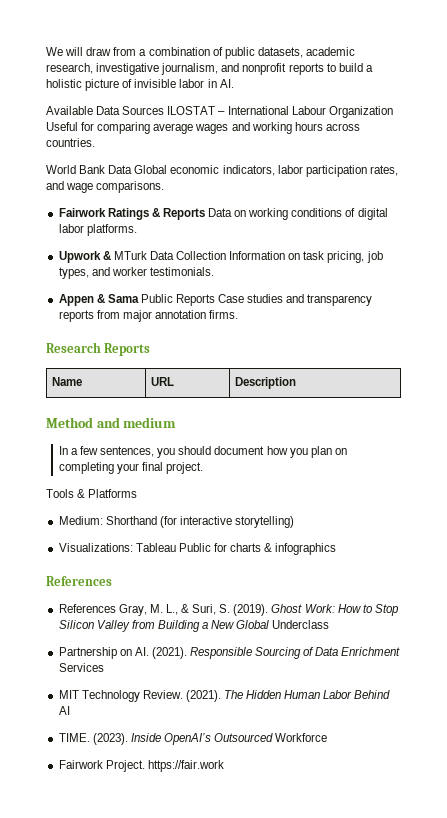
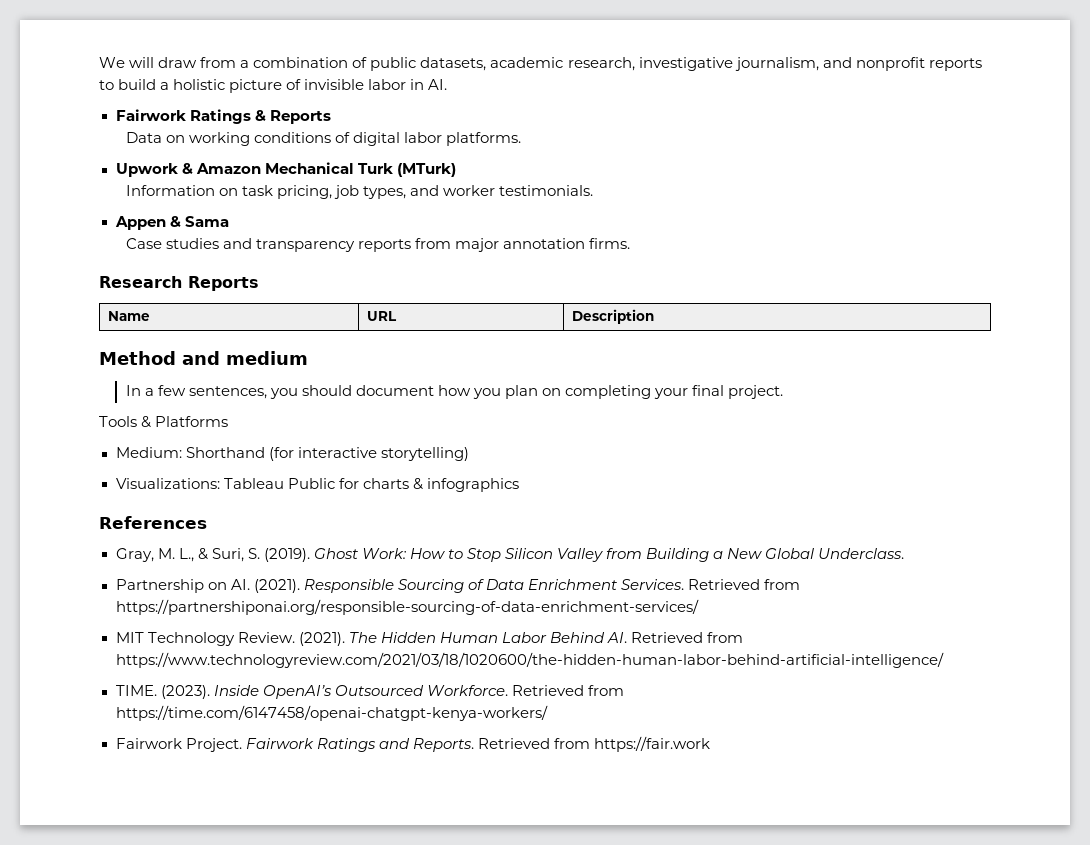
- Available Data Sources ILOSTAT – International Labour Organization Useful for comparing average wages and working hours across countries.
- World Bank Data Global economic indicators, labor participation rates, and wage comparisons.
- Fairwork Ratings & Reports Data on working conditions of digital labor platforms.
+ Fairwork Ratings & Reports
+ Data on working conditions of digital labor platforms.
- Upwork & MTurk Data Collection Information on task pricing, job types, and worker testimonials.
+ Upwork & Amazon Mechanical Turk (MTurk)
+ Information on task pricing, job types, and worker testimonials.
- Appen & Sama Public Reports Case studies and transparency reports from major annotation firms.
+ Appen & Sama
+ Case studies and transparency reports from major annotation firms.
- References Gray, M. L., & Suri, S. (2019).
+ Gray, M. L., & Suri, S. (2019).
- Ghost Work: How to Stop Silicon Valley from Building a New Global Underclass
+ Ghost Work: How to Stop Silicon Valley from Building a New Global Underclass.
- Responsible Sourcing of Data Enrichment Services
+ Responsible Sourcing of Data Enrichment Services. Retrieved from https://partnershiponai.org/responsible-sourcing-of-data-enrichment-services/
- The Hidden Human Labor Behind AI
+ The Hidden Human Labor Behind AI. Retrieved from https://www.technologyreview.com/2021/03/18/1020600/the-hidden-human-labor-behind-artificial-intelligence/
- Inside OpenAI’s Outsourced Workforce
- Fairwork Project. https://fair.work
+ Inside OpenAI’s Outsourced Workforce. Retrieved from https://time.com/6147458/openai-chatgpt-kenya-workers/
+ Fairwork Project. Fairwork Ratings and Reports. Retrieved from https://fair.work

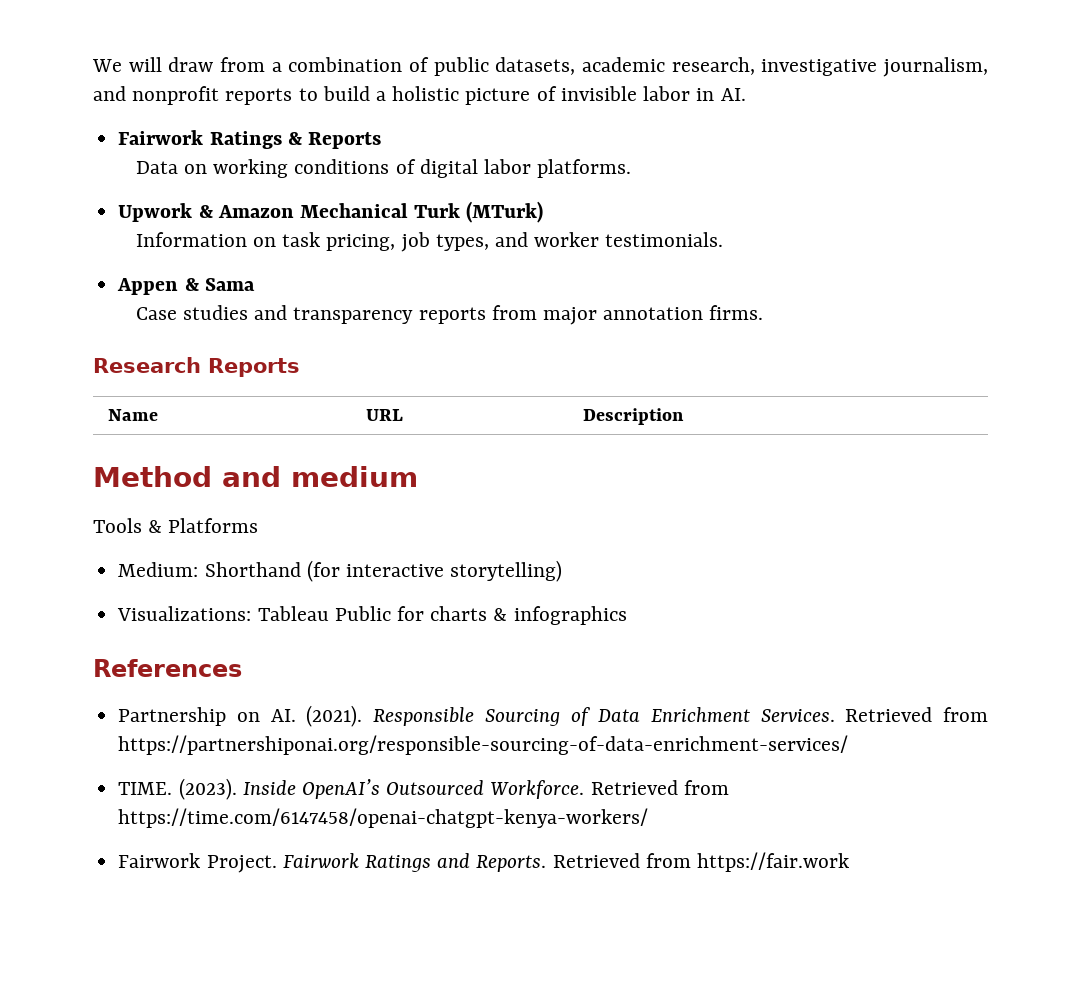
- In a few sentences, you should document how you plan on completing your final project.
- Gray, M. L., & Suri, S. (2019). Ghost Work: How to Stop Silicon Valley from Building a New Global Underclass.
- MIT Technology Review. (2021). The Hidden Human Labor Behind AI. Retrieved from https://www.technologyreview.com/2021/03/18/1020600/the-hidden-human-labor-behind-artificial-intelligence/

